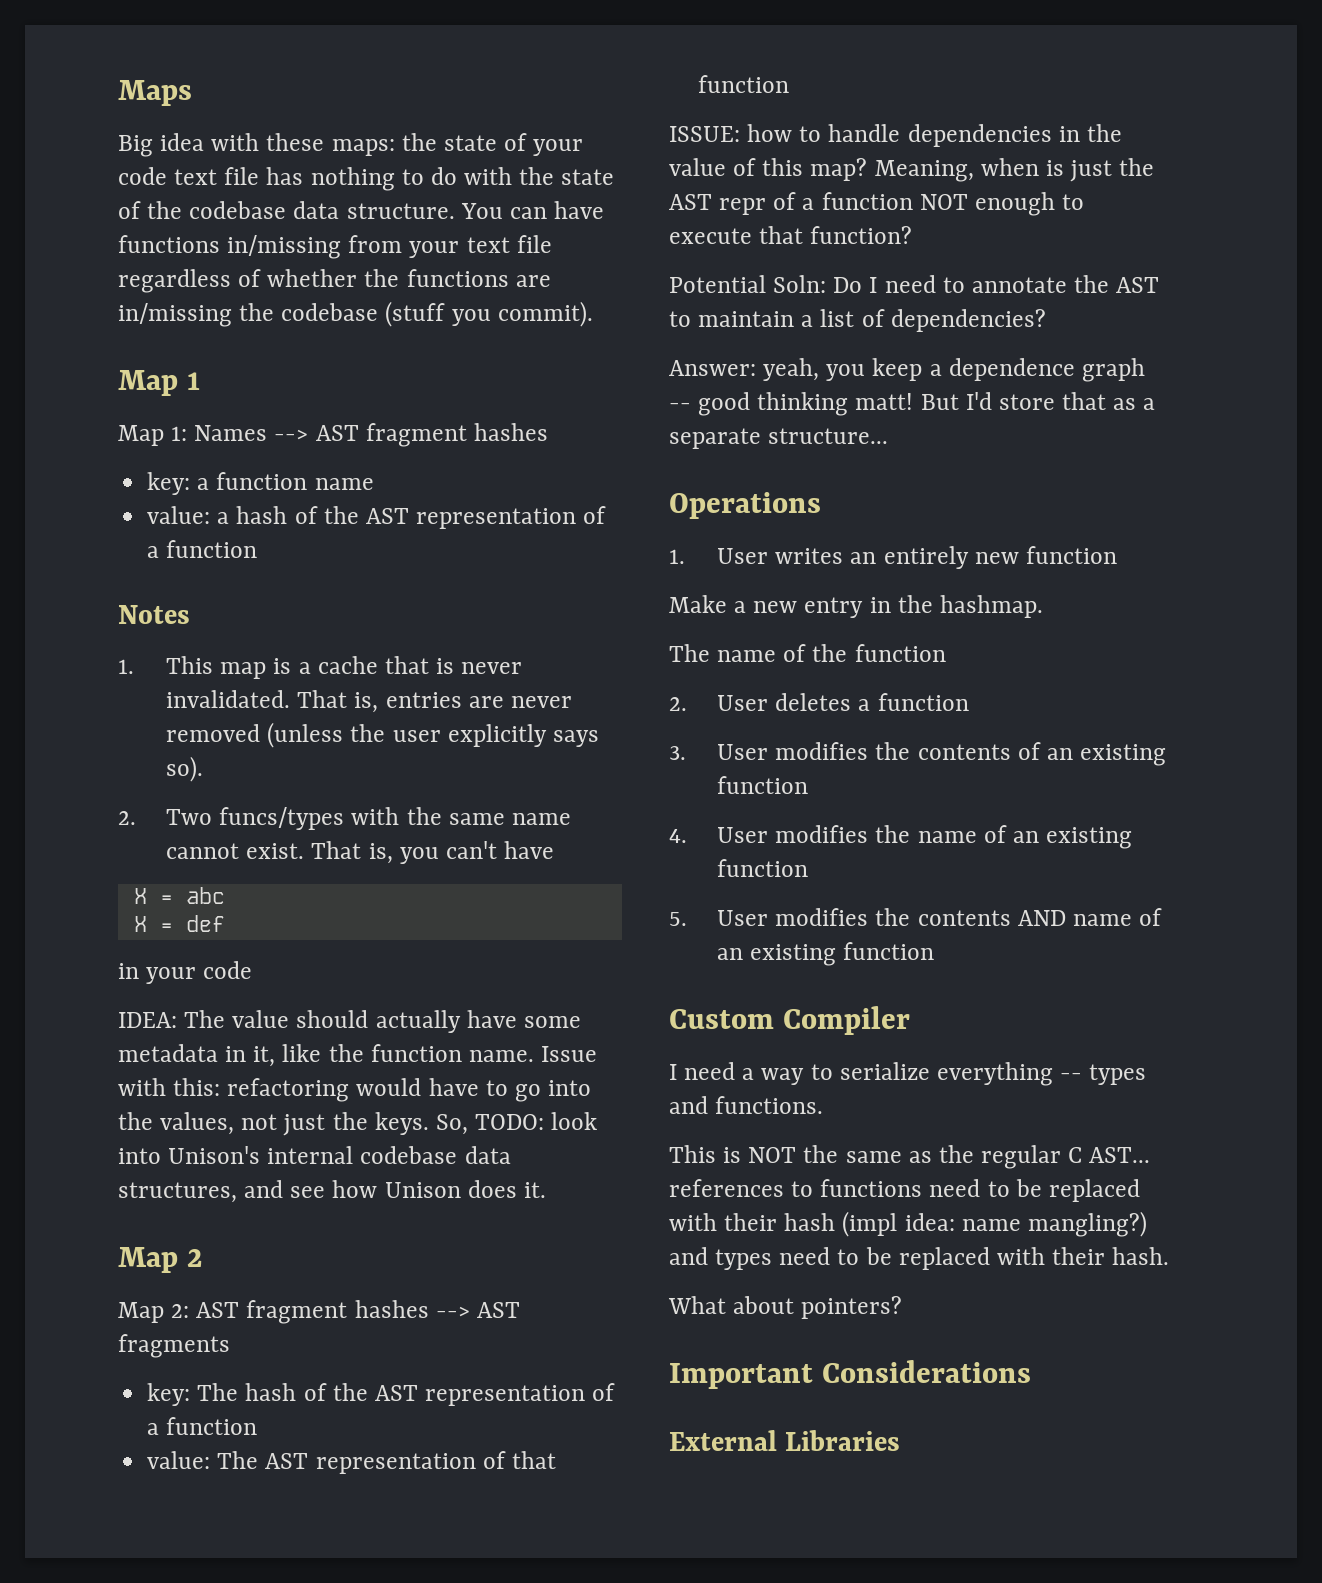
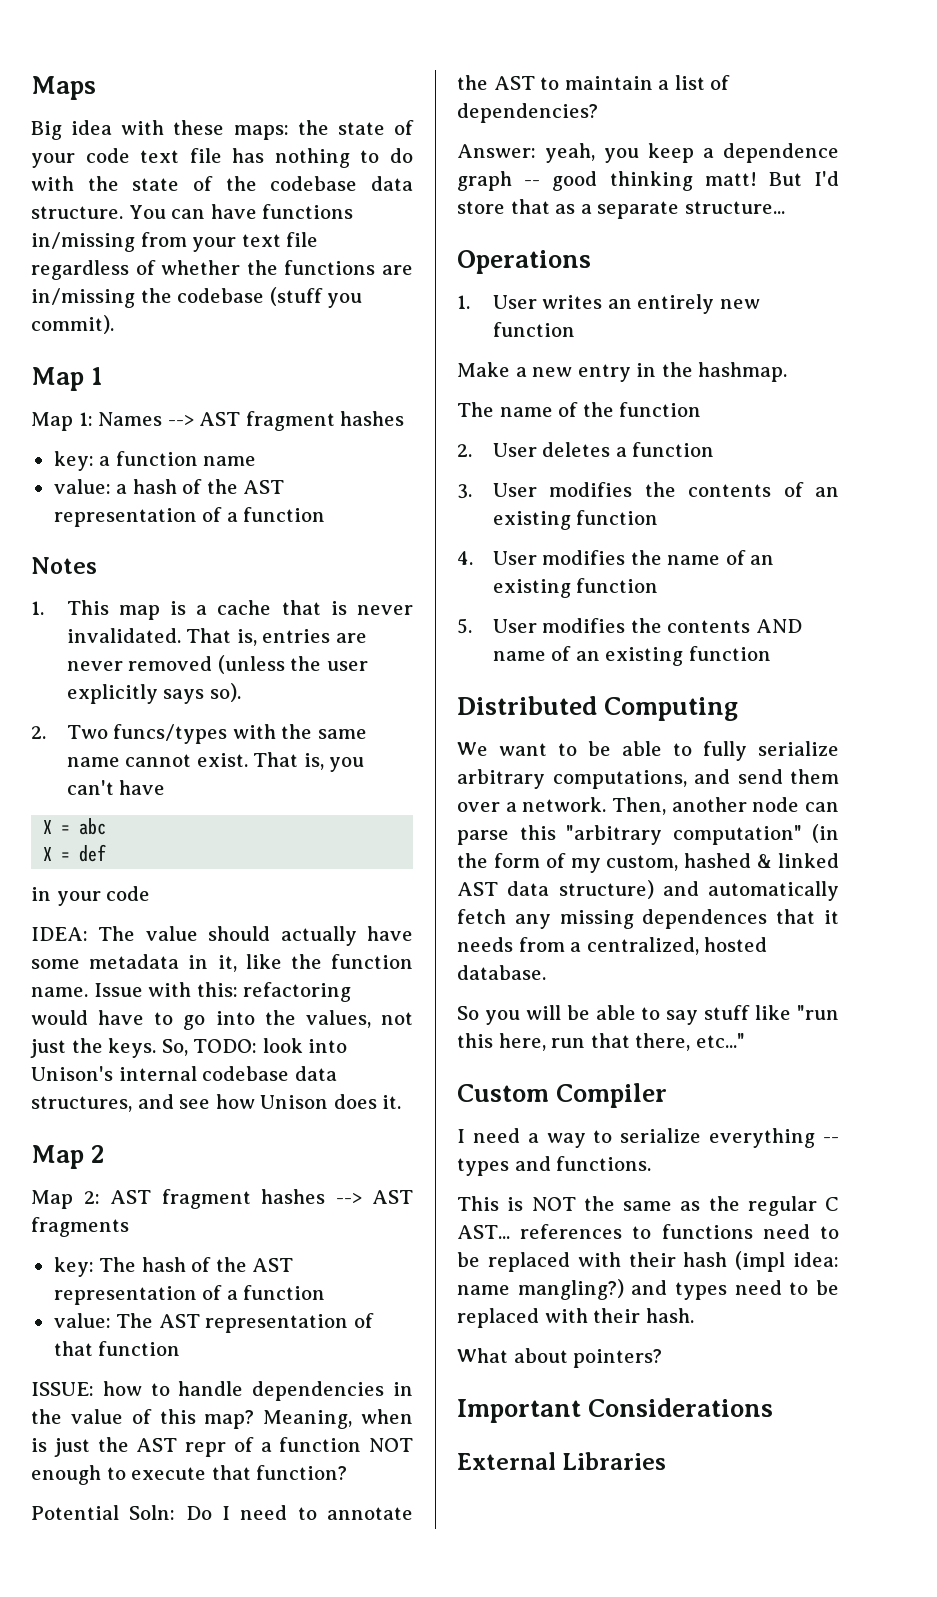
+ Distributed Computing
+ We want to be able to fully serialize arbitrary computations, and send them over a network. Then, another node can parse this "arbitrary computation" (in the form of my custom, hashed & linked AST data structure) and automatically fetch any missing dependences that it needs from a centralized, hosted database.
+ So you will be able to say stuff like "run this here, run that there, etc..."

